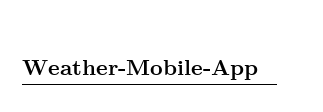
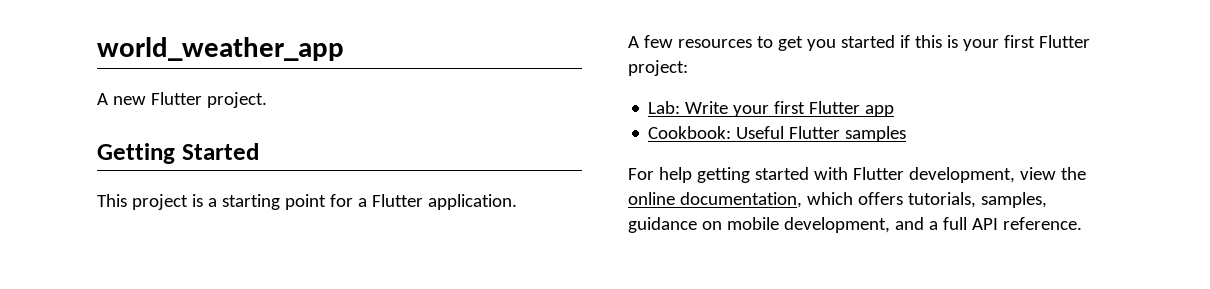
- Weather-Mobile-App
+ world_weather_app
+ A new Flutter project.
+ Getting Started
+ This project is a starting point for a Flutter application.
+ A few resources to get you started if this is your first Flutter project:
+ Lab: Write your first Flutter app
+ Cookbook: Useful Flutter samples
+ For help getting started with Flutter development, view the online documentation, which offers tutorials, samples, guidance on mobile development, and a full API reference.

